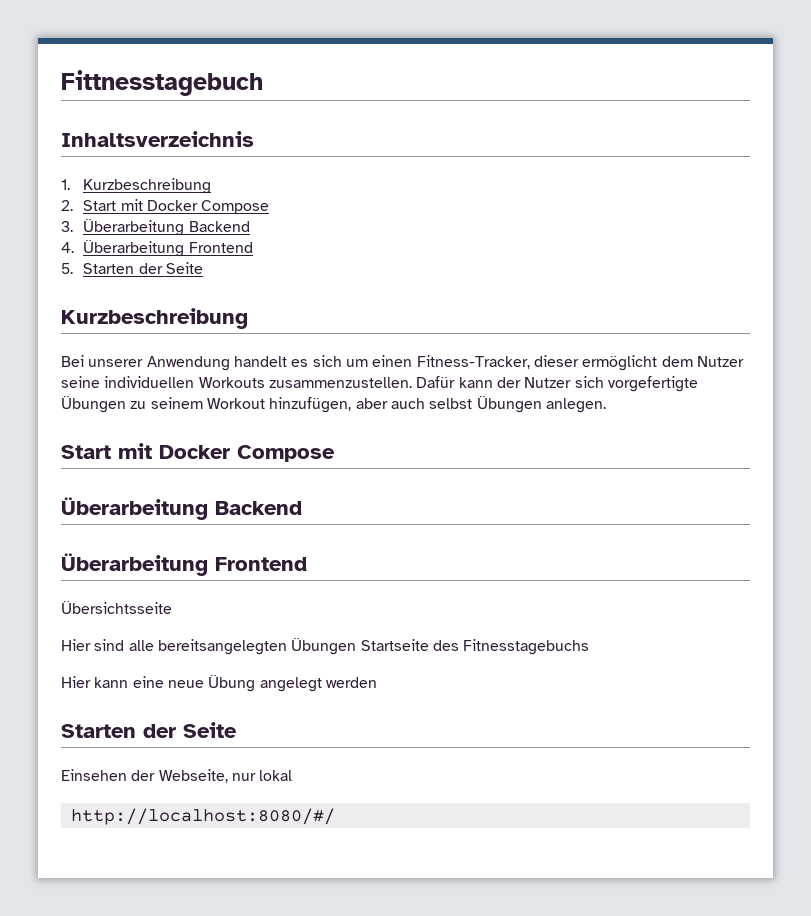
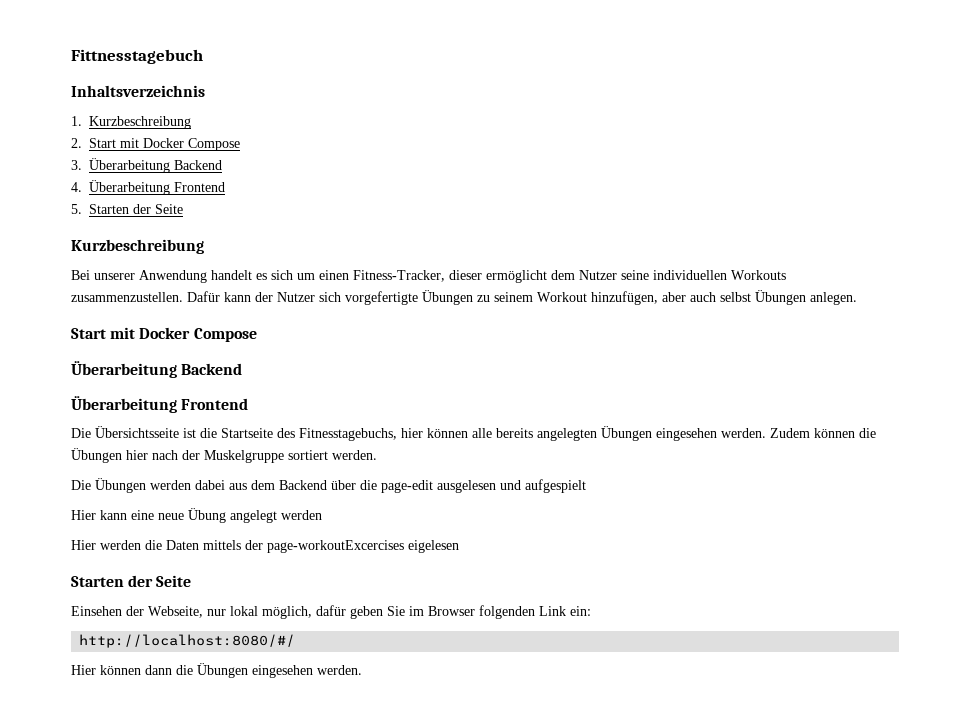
- Übersichtsseite
- Hier sind alle bereitsangelegten Übungen Startseite des Fitnesstagebuchs
+ Die Übersichtsseite ist die Startseite des Fitnesstagebuchs, hier können alle bereits angelegten Übungen eingesehen werden. Zudem können die Übungen hier nach der Muskelgruppe sortiert werden.
+ Die Übungen werden dabei aus dem Backend über die page-edit ausgelesen und aufgespielt
+ Hier werden die Daten mittels der page-workoutExcercises eigelesen
- Einsehen der Webseite, nur lokal
+ Einsehen der Webseite, nur lokal möglich, dafür geben Sie im Browser folgenden Link ein:
  http://localhost:8080/#/
+ Hier können dann die Übungen eingesehen werden.

